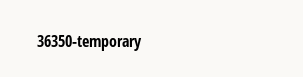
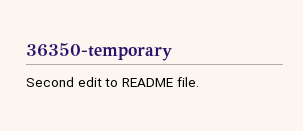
+ Second edit to README file.

